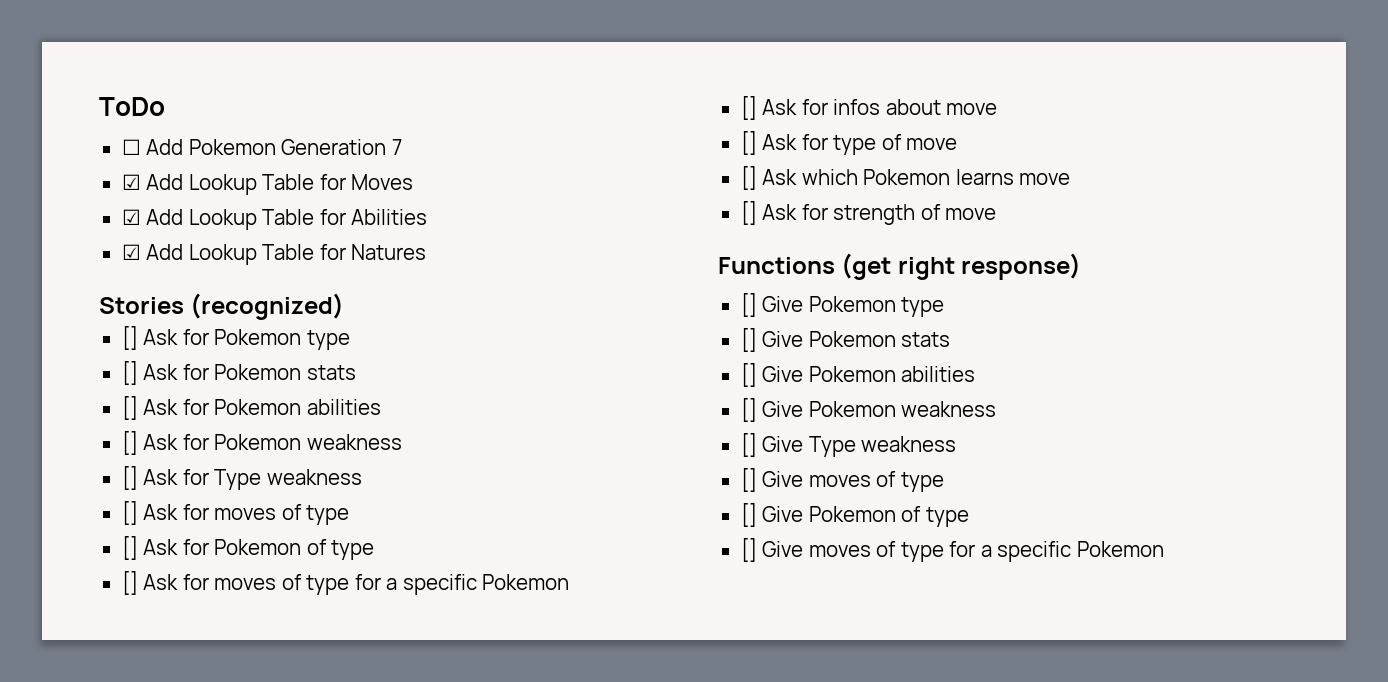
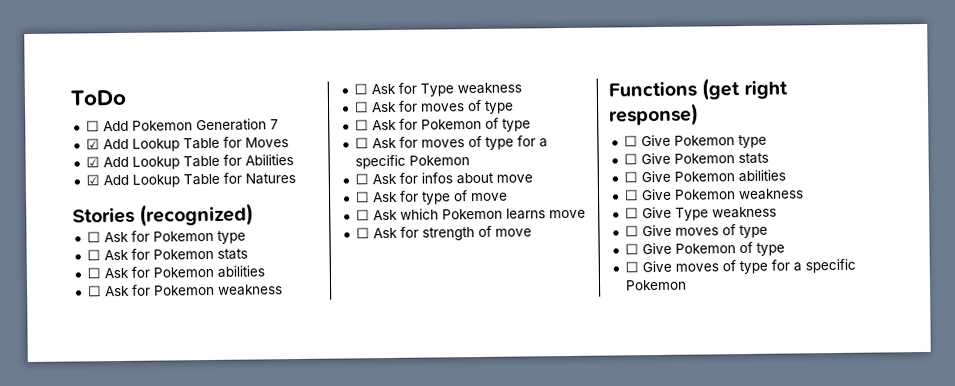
- [] Ask for Pokemon type
+ ☐ Ask for Pokemon type
- [] Ask for Pokemon stats
+ ☐ Ask for Pokemon stats
- [] Ask for Pokemon abilities
+ ☐ Ask for Pokemon abilities
- [] Ask for Pokemon weakness
+ ☐ Ask for Pokemon weakness
- [] Ask for Type weakness
- [] Ask for moves of type
+ ☐ Ask for Type weakness
+ ☐ Ask for moves of type
- [] Ask for Pokemon of type
+ ☐ Ask for Pokemon of type
- [] Ask for moves of type for a specific Pokemon
+ ☐ Ask for moves of type for a specific Pokemon
- [] Ask for infos about move
+ ☐ Ask for infos about move
- [] Ask for type of move
+ ☐ Ask for type of move
- [] Ask which Pokemon learns move
+ ☐ Ask which Pokemon learns move
- [] Ask for strength of move
+ ☐ Ask for strength of move
- [] Give Pokemon type
+ ☐ Give Pokemon type
- [] Give Pokemon stats
+ ☐ Give Pokemon stats
- [] Give Pokemon abilities
+ ☐ Give Pokemon abilities
- [] Give Pokemon weakness
+ ☐ Give Pokemon weakness
- [] Give Type weakness
- [] Give moves of type
+ ☐ Give Type weakness
+ ☐ Give moves of type
- [] Give Pokemon of type
+ ☐ Give Pokemon of type
- [] Give moves of type for a specific Pokemon
+ ☐ Give moves of type for a specific Pokemon

